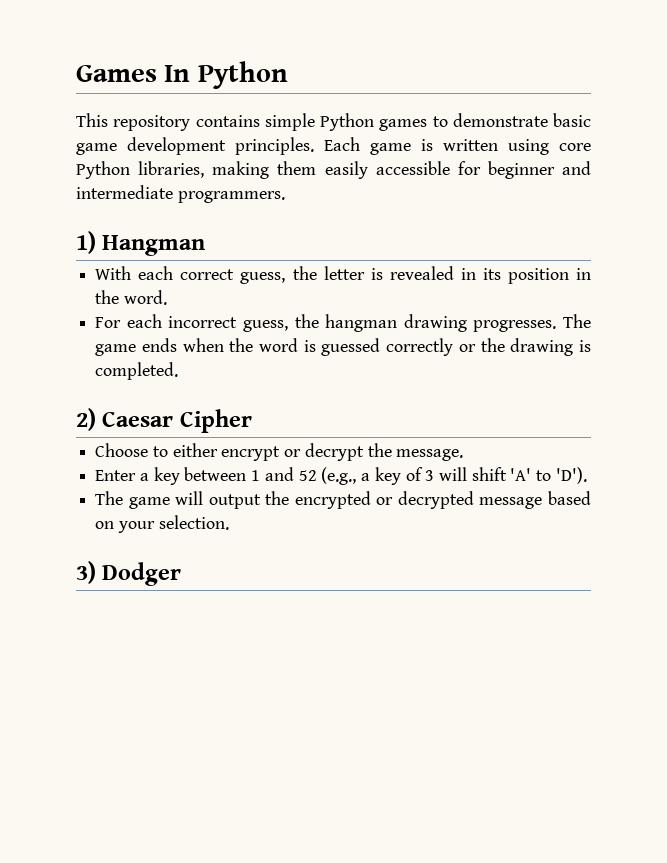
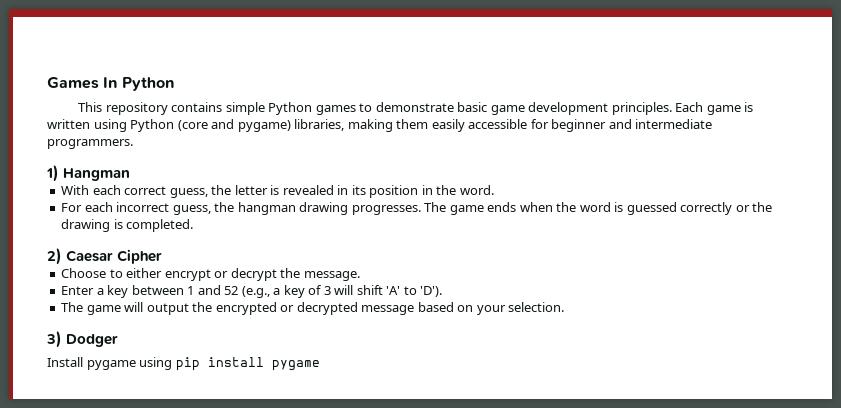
- Each game is written using core Python libraries, making them easily accessible for beginner and intermediate programmers.
+ Each game is written using Python (core and pygame) libraries, making them easily accessible for beginner and intermediate programmers.
+ Install pygame using pip install pygame

